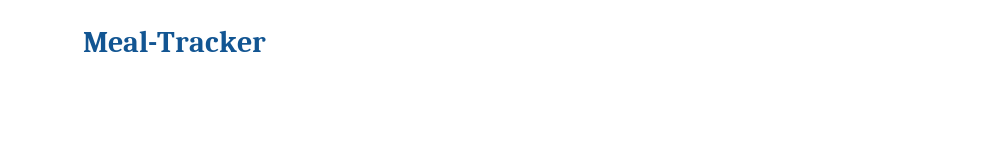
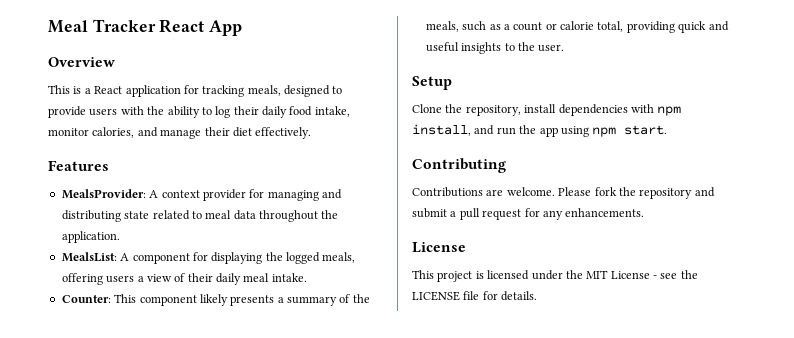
- Meal-Tracker
+ Meal Tracker React App
+ Overview
+ This is a React application for tracking meals, designed to provide users with the ability to log their daily food intake, monitor calories, and manage their diet effectively.
+ Features
+ MealsProvider: A context provider for managing and distributing state related to meal data throughout the application.
+ MealsList: A component for displaying the logged meals, offering users a view of their daily meal intake.
+ Counter: This component likely presents a summary of the meals, such as a count or calorie total, providing quick and useful insights to the user.
+ Setup
+ Clone the repository, install dependencies with npm install, and run the app using npm start.
+ Contributing
+ Contributions are welcome. Please fork the repository and submit a pull request for any enhancements.
+ License
+ This project is licensed under the MIT License - see the LICENSE file for details.

